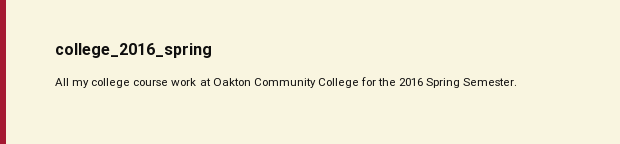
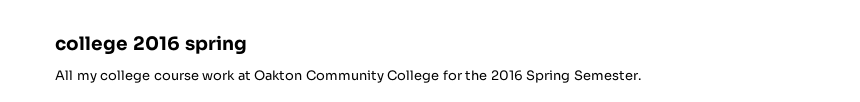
- college_2016_spring
+ college 2016 spring

